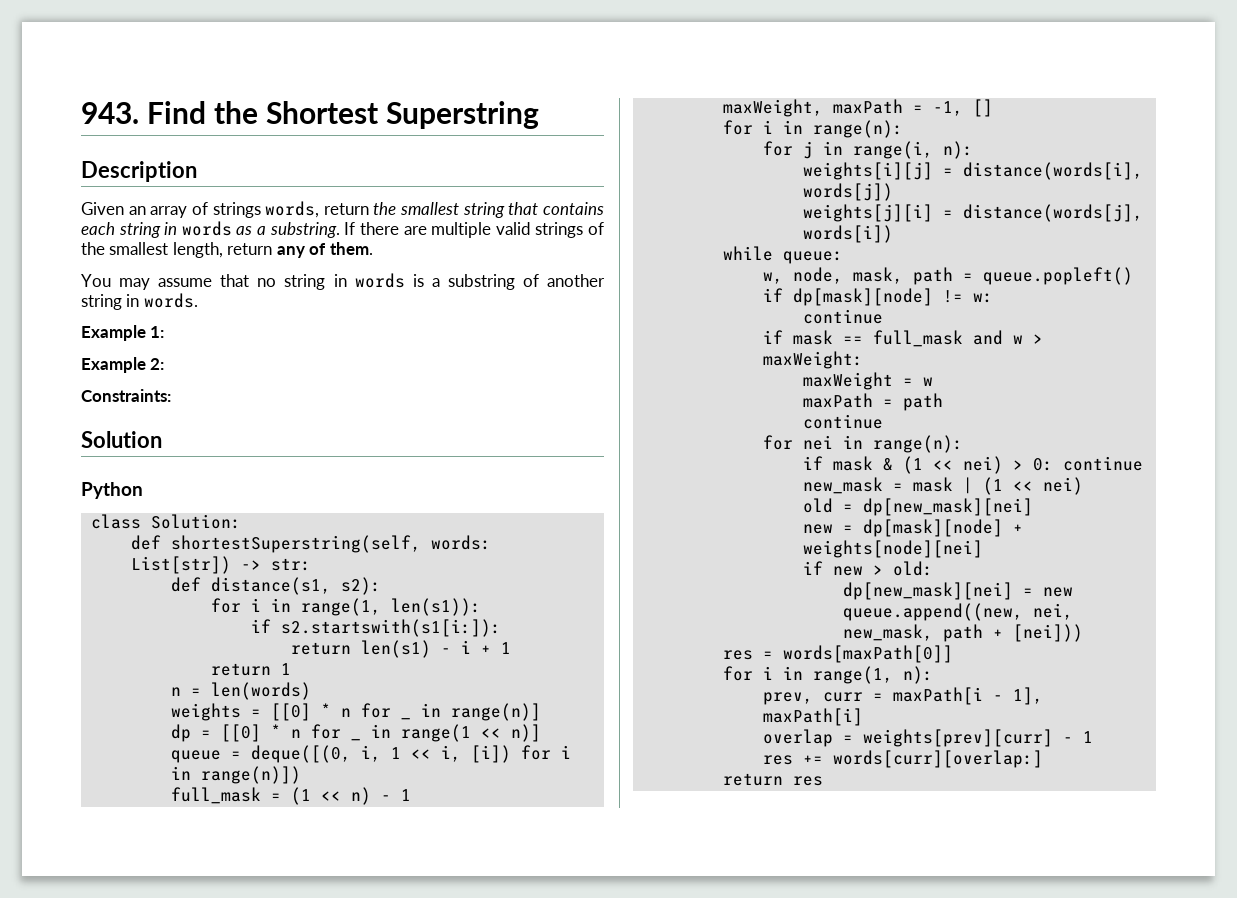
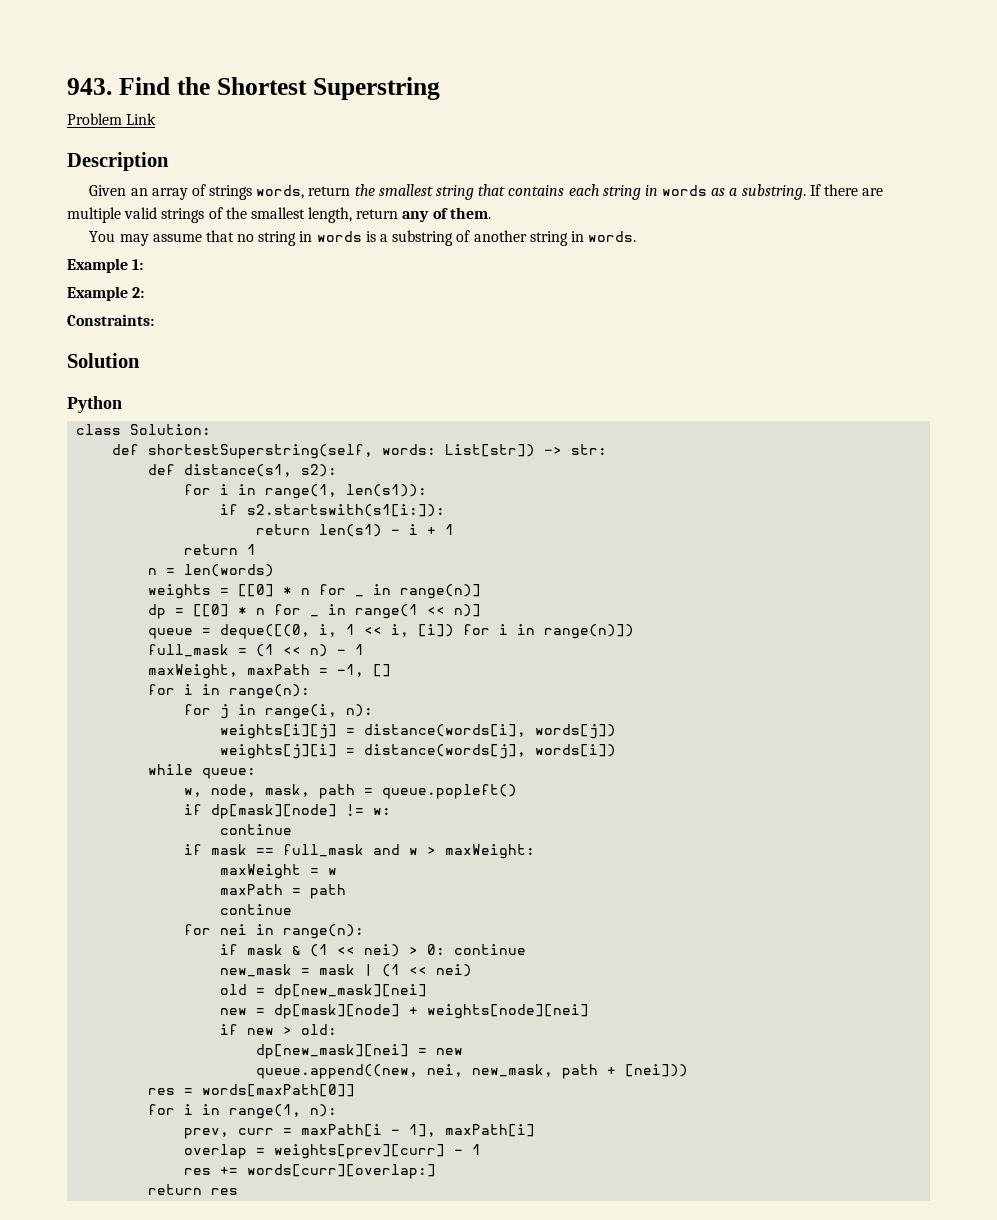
+ Problem Link

